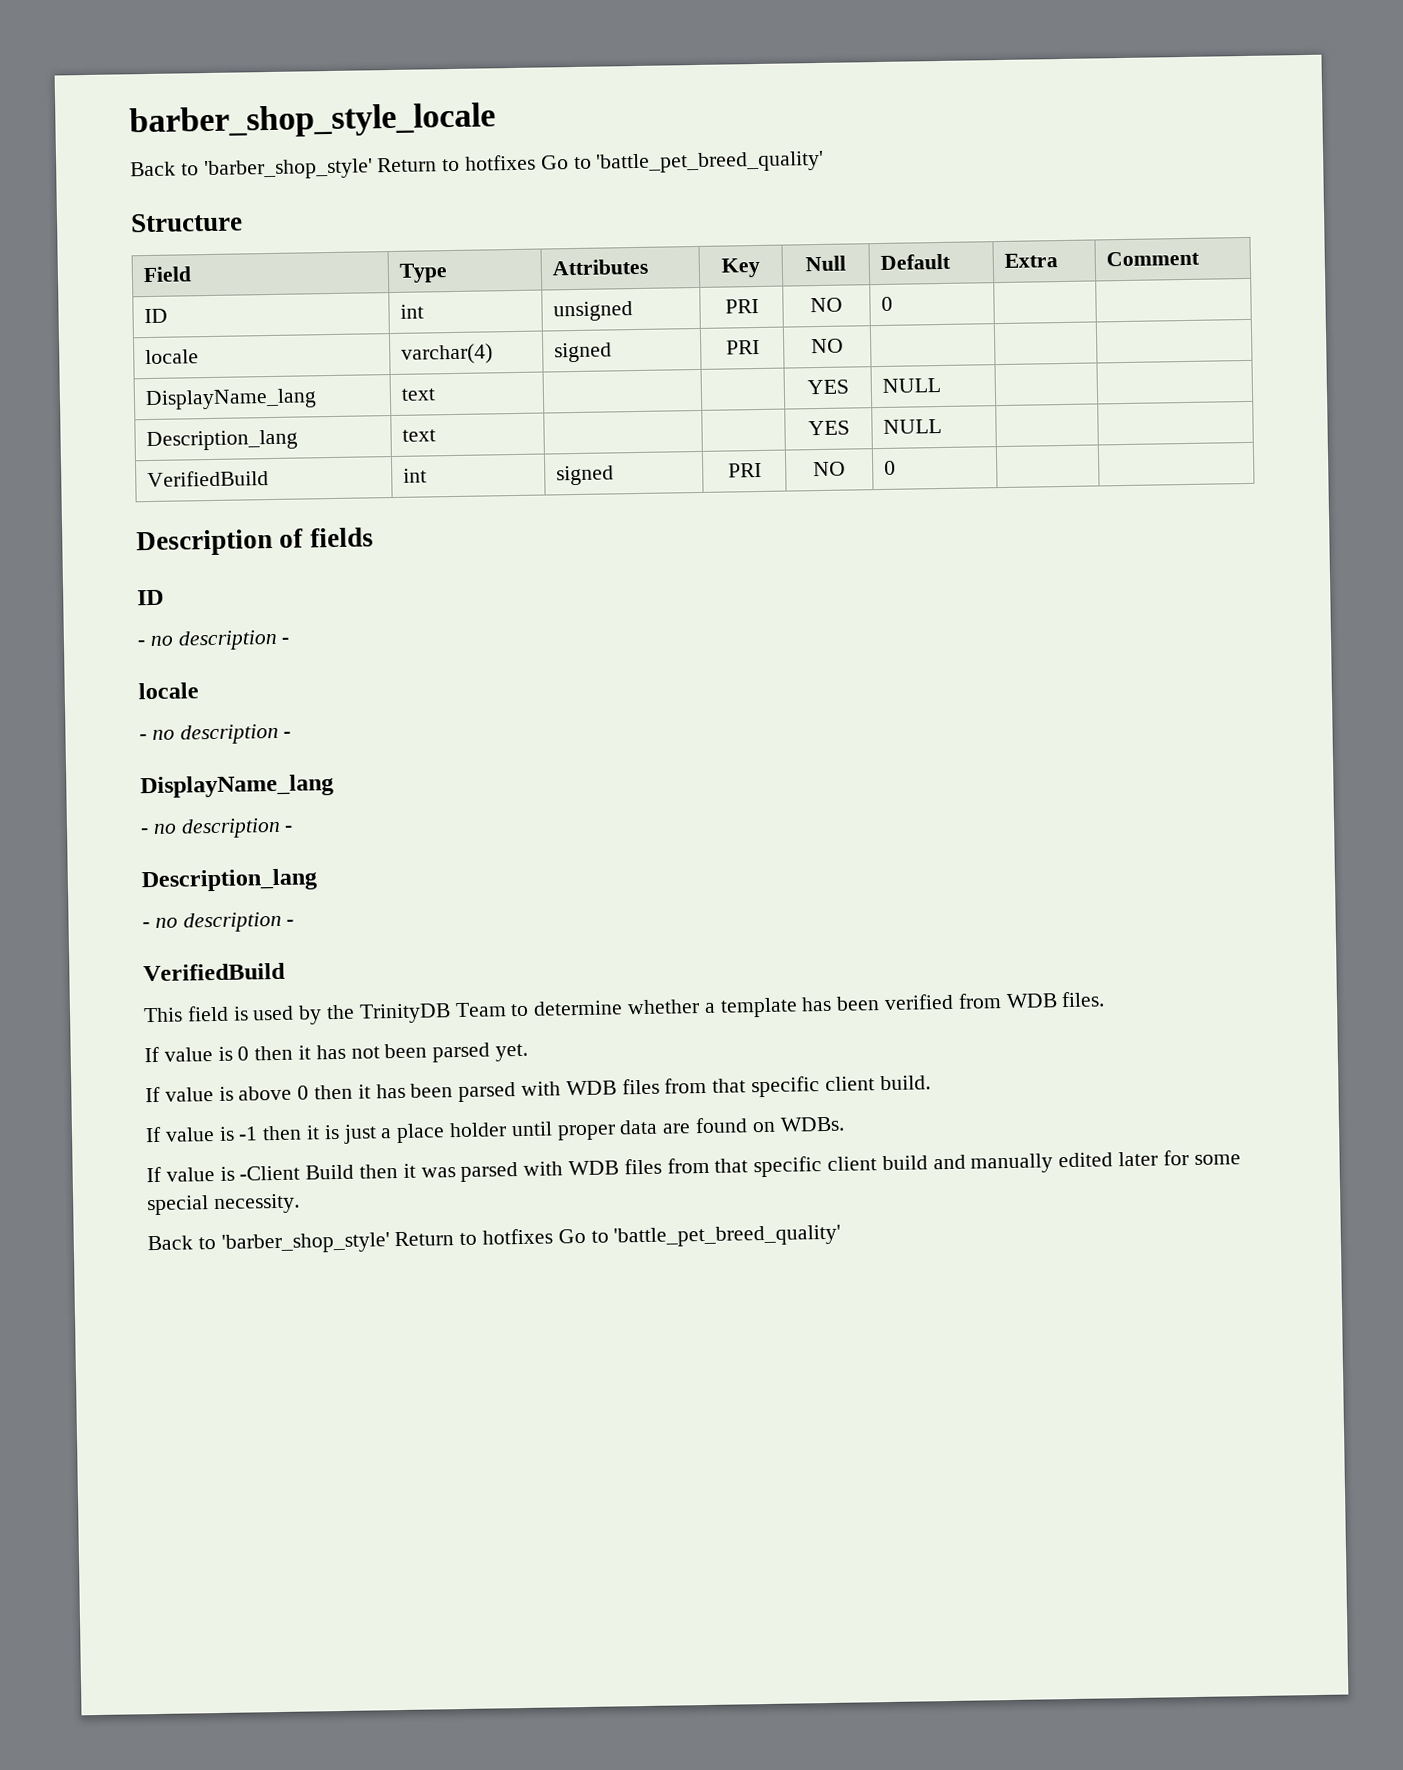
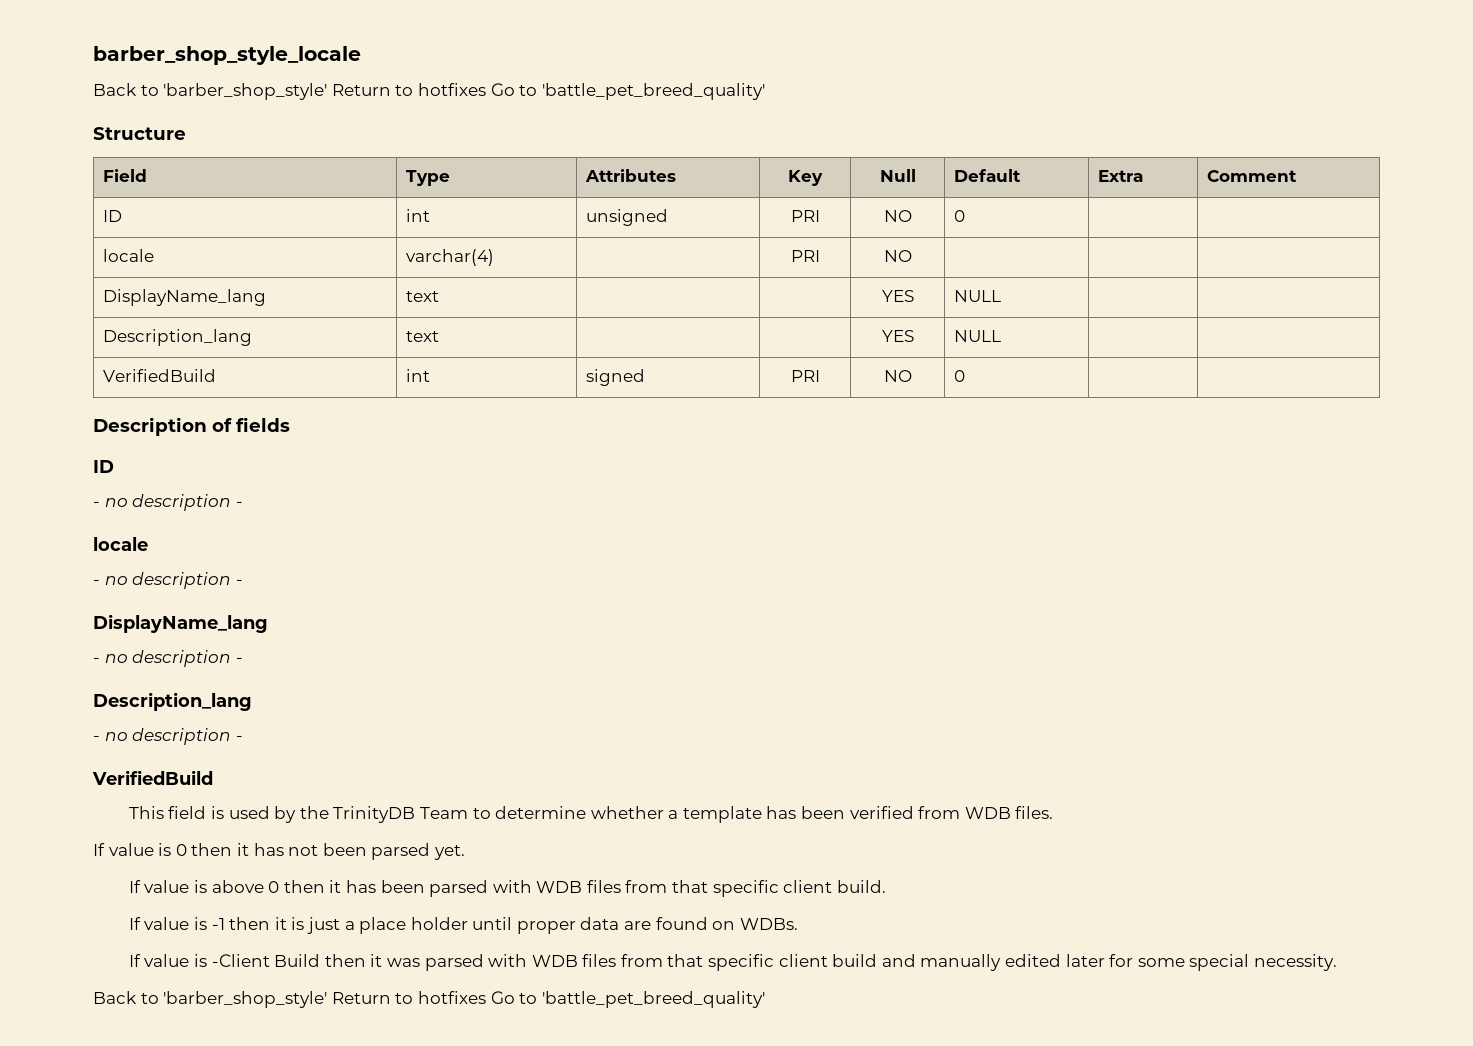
- locale | varchar(4) | signed | PRI | NO | | |
+ locale | varchar(4) | | PRI | NO | | |

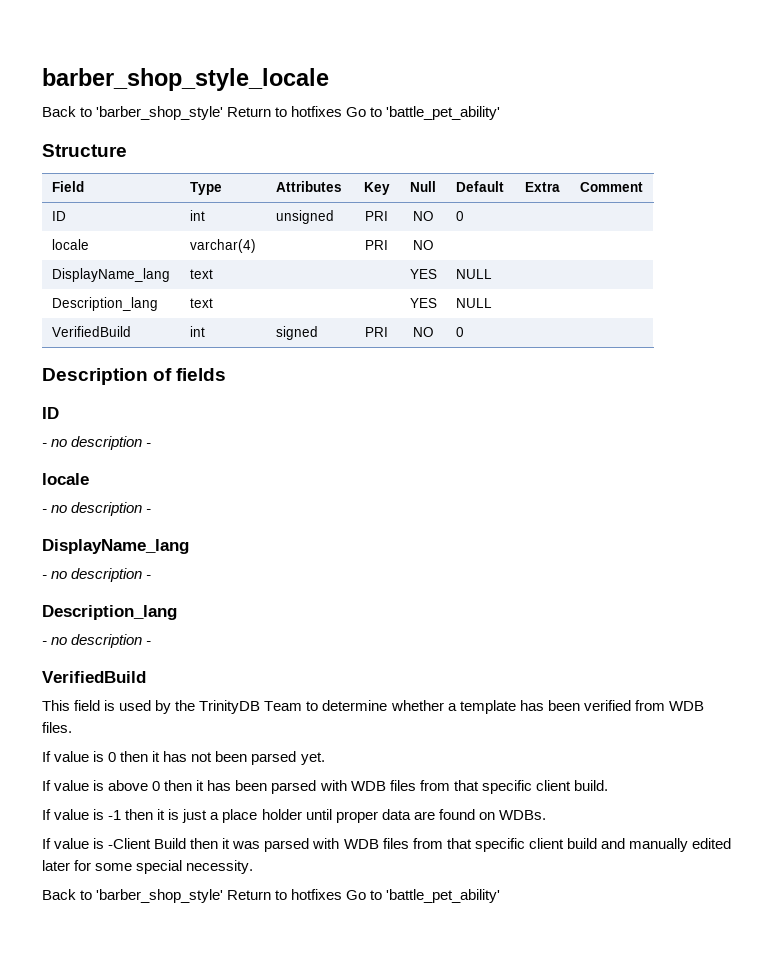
  barber_shop_style_locale
- Back to 'barber_shop_style' Return to hotfixes Go to 'battle_pet_breed_quality'
+ Back to 'barber_shop_style' Return to hotfixes Go to 'battle_pet_ability'
  If value is -Client Build then it was parsed with WDB files from that specific client build and manually edited later for some special necessity.
- Back to 'barber_shop_style' Return to hotfixes Go to 'battle_pet_breed_quality'
+ Back to 'barber_shop_style' Return to hotfixes Go to 'battle_pet_ability'

